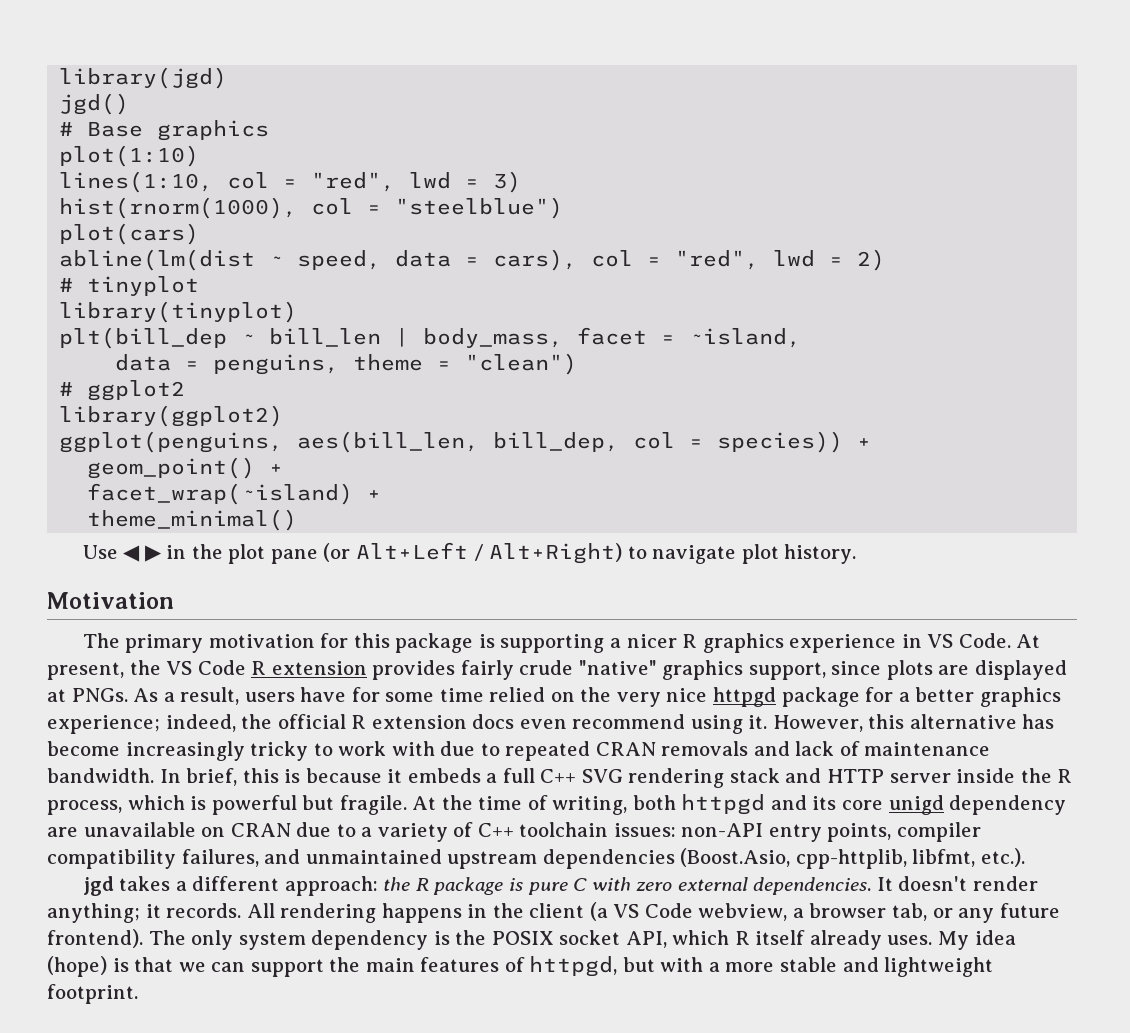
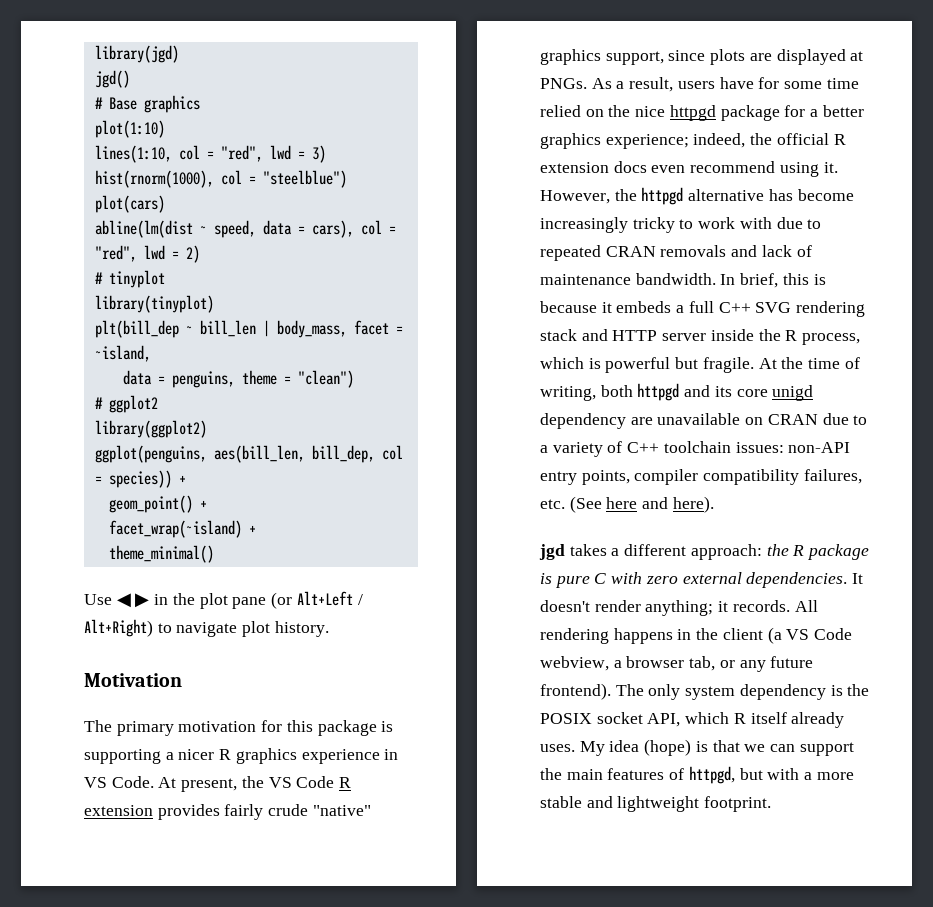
- As a result, users have for some time relied on the very nice httpgd package for a better graphics experience; indeed, the official R extension docs even recommend using it.
+ As a result, users have for some time relied on the nice httpgd package for a better graphics experience; indeed, the official R extension docs even recommend using it.
- However, this alternative has become increasingly tricky to work with due to repeated CRAN removals and lack of maintenance bandwidth.
+ However, the httpgd alternative has become increasingly tricky to work with due to repeated CRAN removals and lack of maintenance bandwidth.
- At the time of writing, both httpgd and its core unigd dependency are unavailable on CRAN due to a variety of C++ toolchain issues: non-API entry points, compiler compatibility failures, and unmaintained upstream dependencies (Boost.Asio, cpp-httplib, libfmt, etc.).
+ At the time of writing, both httpgd and its core unigd dependency are unavailable on CRAN due to a variety of C++ toolchain issues: non-API entry points, compiler compatibility failures, etc. (See here and here).

